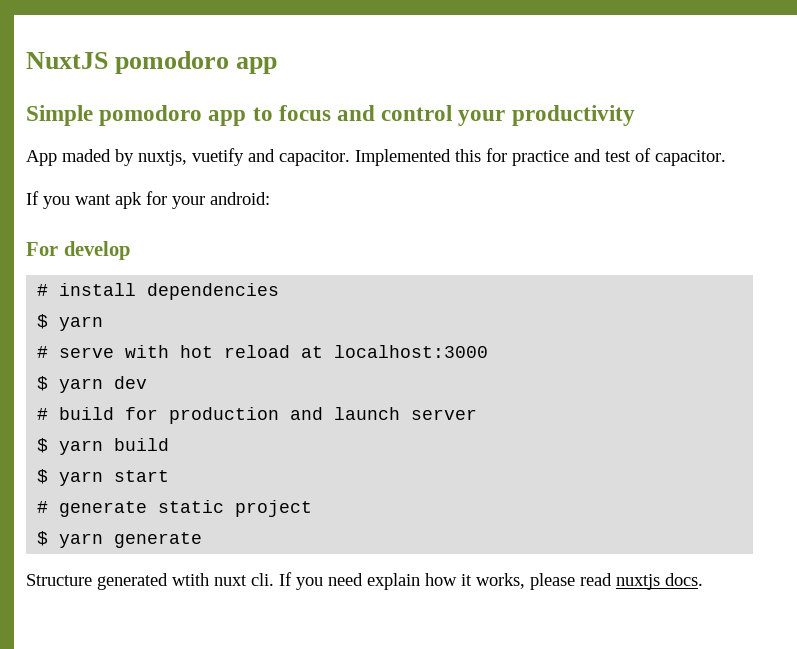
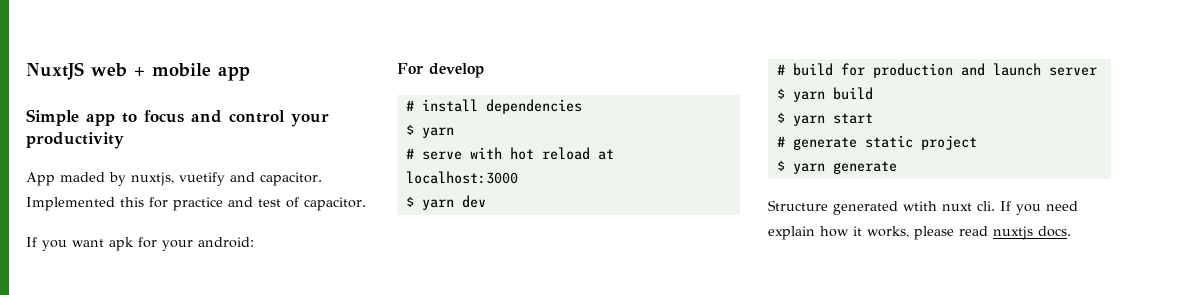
- NuxtJS pomodoro app
+ NuxtJS web + mobile app
- Simple pomodoro app to focus and control your productivity
+ Simple app to focus and control your productivity

